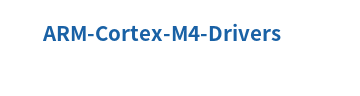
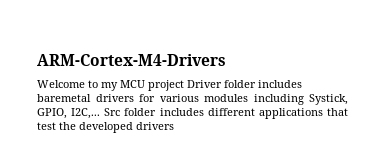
+ Welcome to my MCU project Driver folder includes baremetal drivers for various modules including Systick, GPIO, I2C,... Src folder includes different applications that test the developed drivers

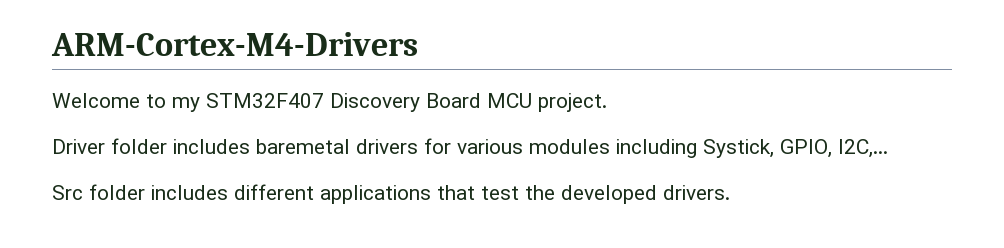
- Welcome to my MCU project Driver folder includes baremetal drivers for various modules including Systick, GPIO, I2C,... Src folder includes different applications that test the developed drivers
+ Welcome to my STM32F407 Discovery Board MCU project.
+ Driver folder includes baremetal drivers for various modules including Systick, GPIO, I2C,...
+ Src folder includes different applications that test the developed drivers.

